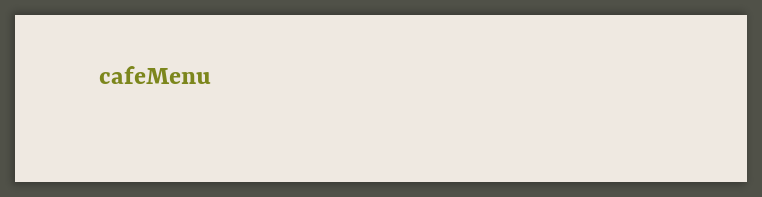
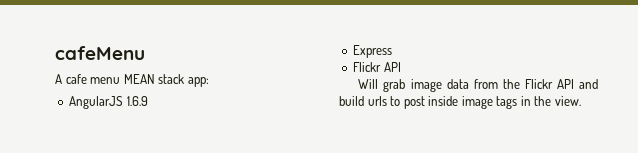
+ A cafe menu MEAN stack app:
+ AngularJS 1.6.9
+ Express
+ Flickr API
+ Will grab image data from the Flickr API and build urls to post inside image tags in the view.

